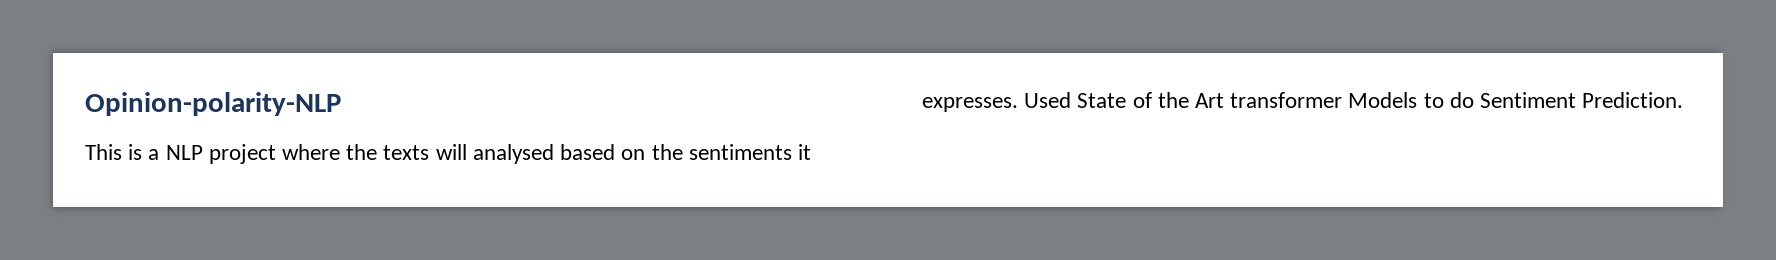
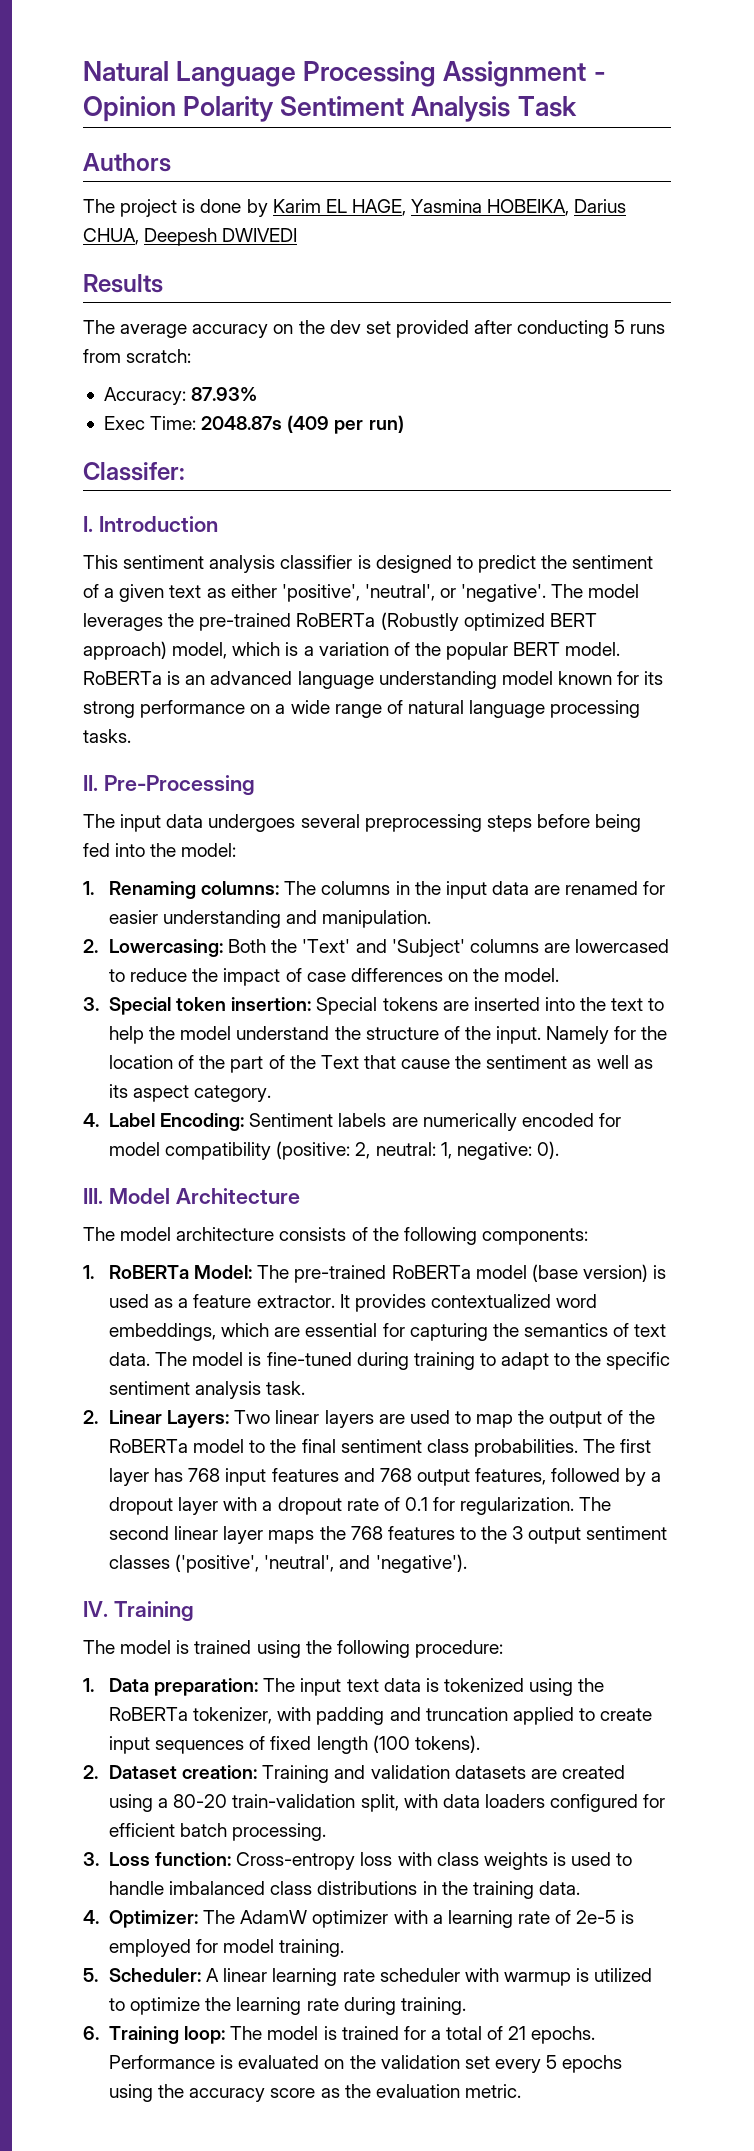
- Opinion-polarity-NLP
- This is a NLP project where the texts will analysed based on the sentiments it expresses. Used State of the Art transformer Models to do Sentiment Prediction.
+ Natural Language Processing Assignment - Opinion Polarity Sentiment Analysis Task
+ Authors
+ The project is done by Karim EL HAGE, Yasmina HOBEIKA, Darius CHUA, Deepesh DWIVEDI
+ Results
+ The average accuracy on the dev set provided after conducting 5 runs from scratch:
+ Accuracy: 87.93%
+ Exec Time: 2048.87s (409 per run)
+ Classifer:
+ I. Introduction
+ This sentiment analysis classifier is designed to predict the sentiment of a given text as either 'positive', 'neutral', or 'negative'. The model leverages the pre-trained RoBERTa (Robustly optimized BERT approach) model, which is a variation of the popular BERT model. RoBERTa is an advanced language understanding model known for its strong performance on a wide range of natural language processing tasks.
+ II. Pre-Processing
+ The input data undergoes several preprocessing steps before being fed into the model:
+ 1. Renaming columns: The columns in the input data are renamed for easier understanding and manipulation.
+ 2. Lowercasing: Both the 'Text' and 'Subject' columns are lowercased to reduce the impact of case differences on the model.
+ 3. Special token insertion: Special tokens are inserted into the text to help the model understand the structure of the input. Namely for the location of the part of the Text that cause the sentiment as well as its aspect category.
+ 4. Label Encoding: Sentiment labels are numerically encoded for model compatibility (positive: 2, neutral: 1, negative: 0).
+ III. Model Architecture
+ The model architecture consists of the following components:
+ 1. RoBERTa Model: The pre-trained RoBERTa model (base version) is used as a feature extractor. It provides contextualized word embeddings, which are essential for capturing the semantics of text data. The model is fine-tuned during training to adapt to the specific sentiment analysis task.
+ 2. Linear Layers: Two linear layers are used to map the output of the RoBERTa model to the final sentiment class probabilities. The first layer has 768 input features and 768 output features, followed by a dropout layer with a dropout rate of 0.1 for regularization. The second linear layer maps the 768 features to the 3 output sentiment classes ('positive', 'neutral', and 'negative').
+ IV. Training
+ The model is trained using the following procedure:
+ 1. Data preparation: The input text data is tokenized using the RoBERTa tokenizer, with padding and truncation applied to create input sequences of fixed length (100 tokens).
+ 2. Dataset creation: Training and validation datasets are created using a 80-20 train-validation split, with data loaders configured for efficient batch processing.
+ 3. Loss function: Cross-entropy loss with class weights is used to handle imbalanced class distributions in the training data.
+ 4. Optimizer: The AdamW optimizer with a learning rate of 2e-5 is employed for model training.
+ 5. Scheduler: A linear learning rate scheduler with warmup is utilized to optimize the learning rate during training.
+ 6. Training loop: The model is trained for a total of 21 epochs. Performance is evaluated on the validation set every 5 epochs using the accuracy score as the evaluation metric.

